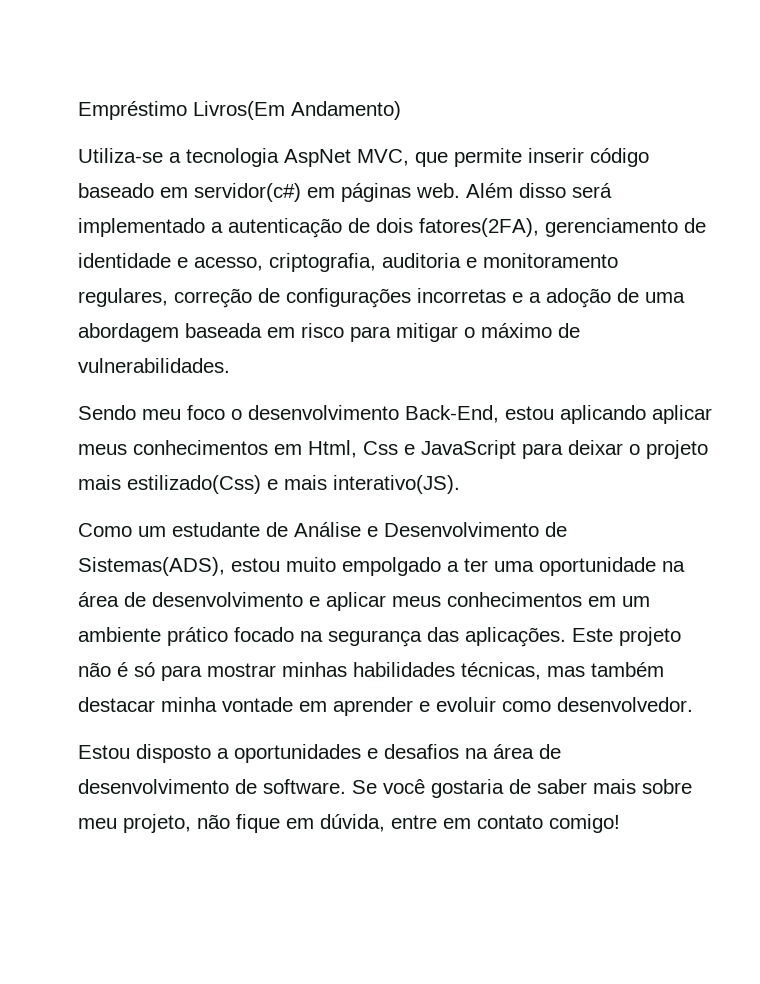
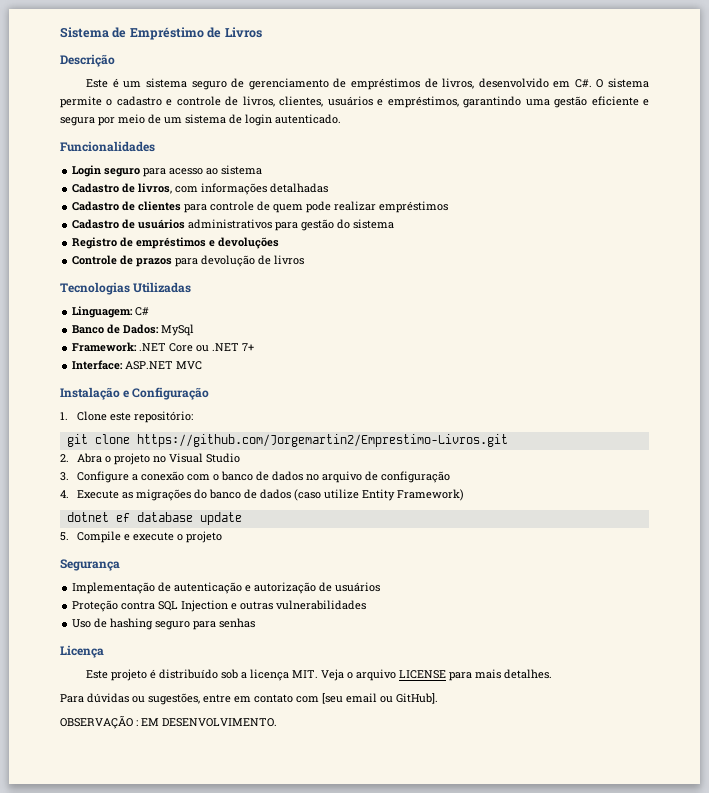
- Empréstimo Livros(Em Andamento)
- Utiliza-se a tecnologia AspNet MVC, que permite inserir código baseado em servidor(c#) em páginas web. Além disso será implementado a autenticação de dois fatores(2FA), gerenciamento de identidade e acesso, criptografia, auditoria e monitoramento regulares, correção de configurações incorretas e a adoção de uma abordagem baseada em risco para mitigar o máximo de vulnerabilidades.
- Sendo meu foco o desenvolvimento Back-End, estou aplicando aplicar meus conhecimentos em Html, Css e JavaScript para deixar o projeto mais estilizado(Css) e mais interativo(JS).
- Como um estudante de Análise e Desenvolvimento de Sistemas(ADS), estou muito empolgado a ter uma oportunidade na área de desenvolvimento e aplicar meus conhecimentos em um ambiente prático focado na segurança das aplicações. Este projeto não é só para mostrar minhas habilidades técnicas, mas também destacar minha vontade em aprender e evoluir como desenvolvedor.
- Estou disposto a oportunidades e desafios na área de desenvolvimento de software. Se você gostaria de saber mais sobre meu projeto, não fique em dúvida, entre em contato comigo!
+ Sistema de Empréstimo de Livros
+ Descrição
+ Este é um sistema seguro de gerenciamento de empréstimos de livros, desenvolvido em C#. O sistema permite o cadastro e controle de livros, clientes, usuários e empréstimos, garantindo uma gestão eficiente e segura por meio de um sistema de login autenticado.
+ Funcionalidades
+ Login seguro para acesso ao sistema
+ Cadastro de livros, com informações detalhadas
+ Cadastro de clientes para controle de quem pode realizar empréstimos
+ Cadastro de usuários administrativos para gestão do sistema
+ Registro de empréstimos e devoluções
+ Controle de prazos para devolução de livros
+ Tecnologias Utilizadas
+ Linguagem: C#
+ Banco de Dados: MySql
+ Framework: .NET Core ou .NET 7+
+ Interface: ASP.NET MVC
+ Instalação e Configuração
+ 1. Clone este repositório:
+ git clone https://github.com/Jorgemartin2/Emprestimo-Livros.git
+ 2. Abra o projeto no Visual Studio
+ 3. Configure a conexão com o banco de dados no arquivo de configuração
+ 4. Execute as migrações do banco de dados (caso utilize Entity Framework)
+ dotnet ef database update
+ 5. Compile e execute o projeto
+ Segurança
+ Implementação de autenticação e autorização de usuários
+ Proteção contra SQL Injection e outras vulnerabilidades
+ Uso de hashing seguro para senhas
+ Licença
+ Este projeto é distribuído sob a licença MIT. Veja o arquivo LICENSE para mais detalhes.
+ Para dúvidas ou sugestões, entre em contato com [seu email ou GitHub].
+ OBSERVAÇÃO : EM DESENVOLVIMENTO.

